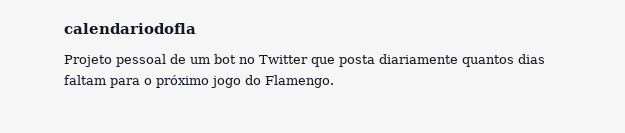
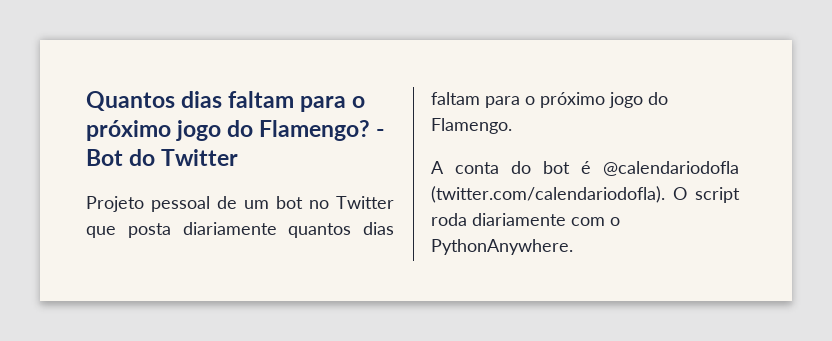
- calendariodofla
+ Quantos dias faltam para o próximo jogo do Flamengo? - Bot do Twitter
+ A conta do bot é @calendariodofla (twitter.com/calendariodofla). O script roda diariamente com o PythonAnywhere.

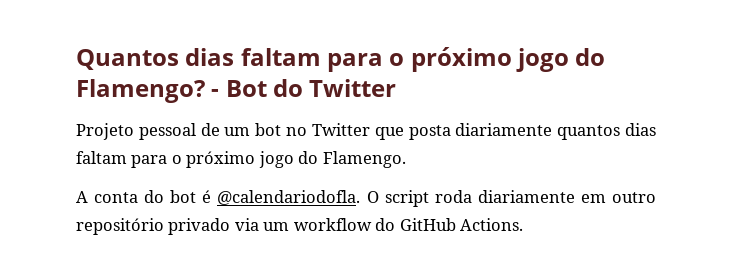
- A conta do bot é @calendariodofla (twitter.com/calendariodofla). O script roda diariamente com o PythonAnywhere.
+ A conta do bot é @calendariodofla. O script roda diariamente em outro repositório privado via um workflow do GitHub Actions.

